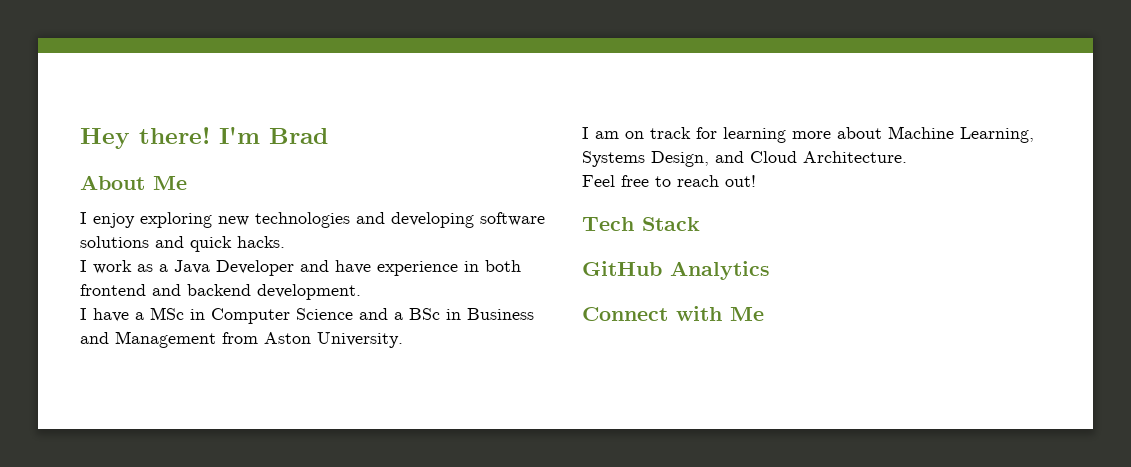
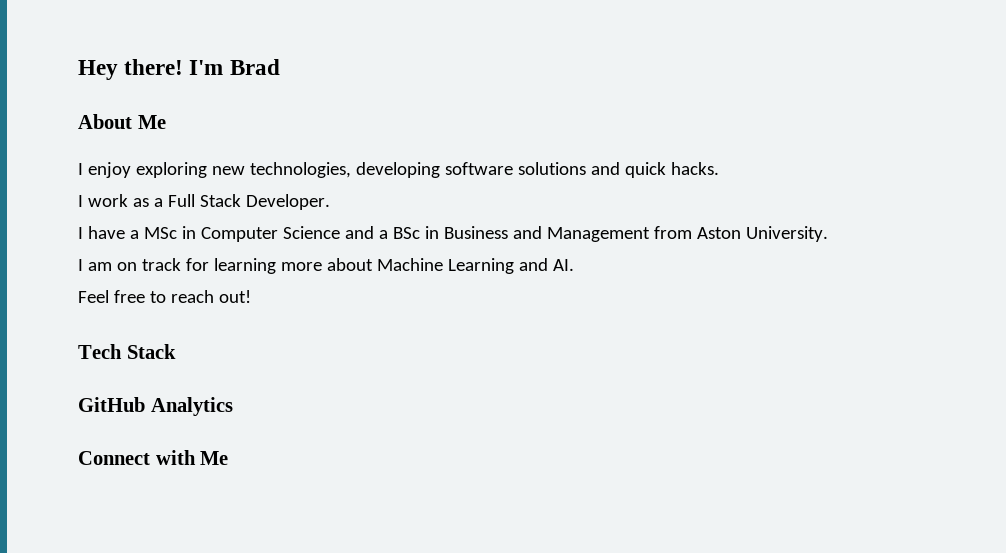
- I enjoy exploring new technologies and developing software solutions and quick hacks.
+ I enjoy exploring new technologies, developing software solutions and quick hacks.
- I work as a Java Developer and have experience in both frontend and backend development.
+ I work as a Full Stack Developer.
- I am on track for learning more about Machine Learning, Systems Design, and Cloud Architecture.
+ I am on track for learning more about Machine Learning and AI.

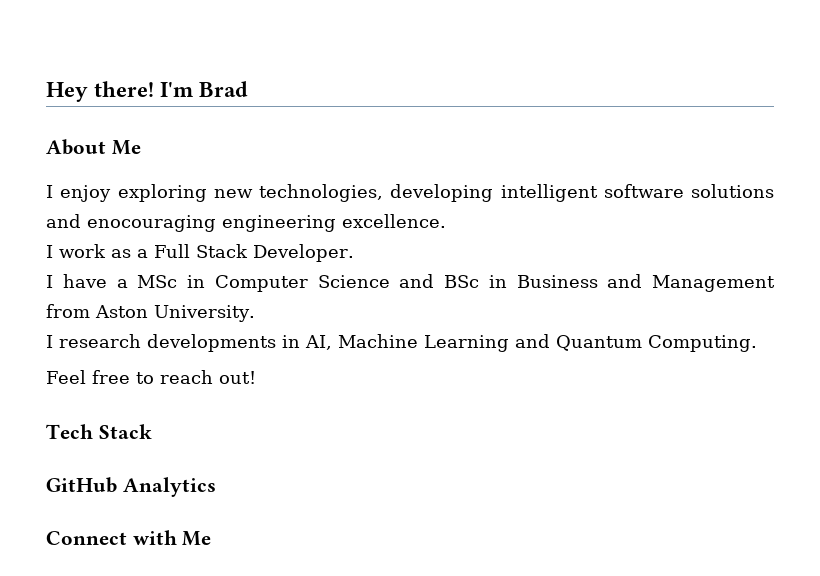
- I enjoy exploring new technologies, developing software solutions and quick hacks.
+ I enjoy exploring new technologies, developing intelligent software solutions and enocouraging engineering excellence.
- I have a MSc in Computer Science and a BSc in Business and Management from Aston University.
+ I have a MSc in Computer Science and BSc in Business and Management from Aston University.
- I am on track for learning more about Machine Learning and AI.
+ I research developments in AI, Machine Learning and Quantum Computing.

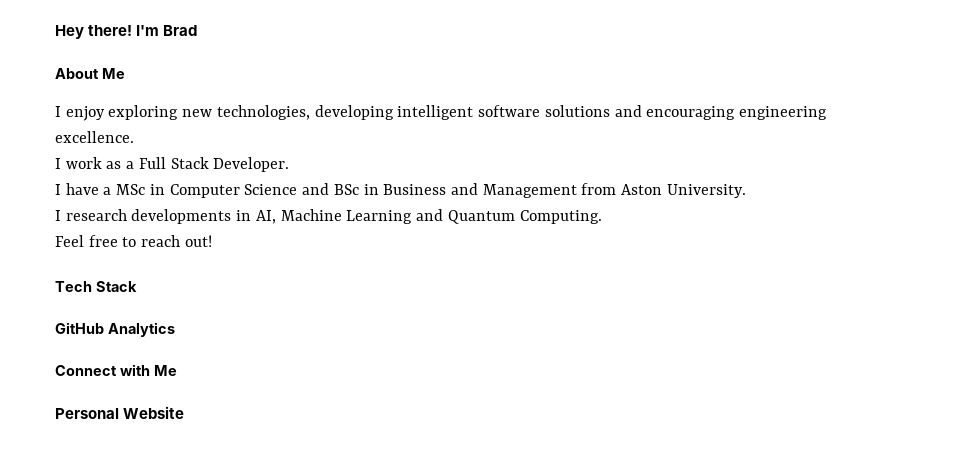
- I enjoy exploring new technologies, developing intelligent software solutions and enocouraging engineering excellence.
+ I enjoy exploring new technologies, developing intelligent software solutions and encouraging engineering excellence.
+ Personal Website

